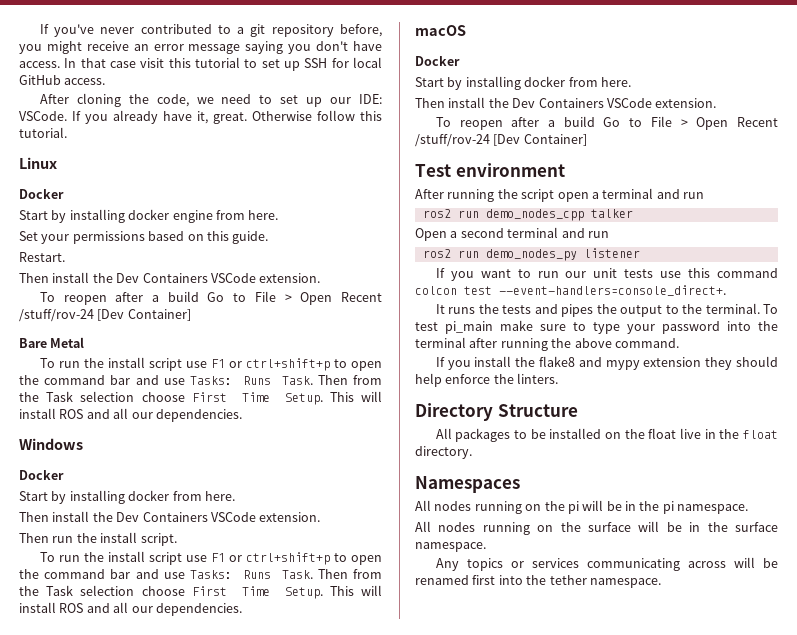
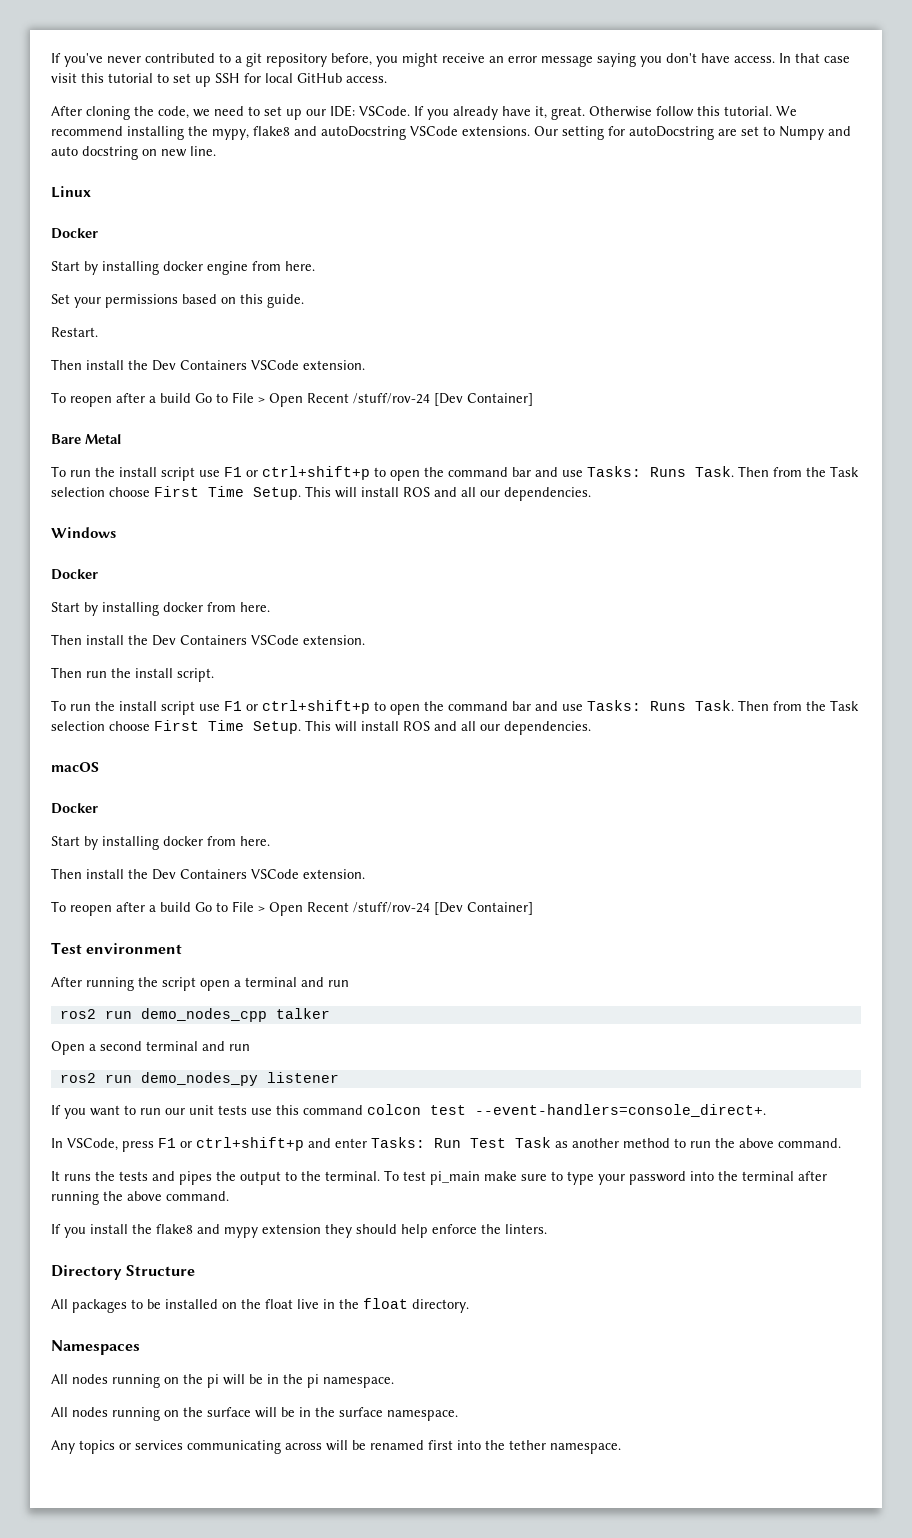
+ We recommend installing the mypy, flake8 and autoDocstring VSCode extensions. Our setting for autoDocstring are set to Numpy and auto docstring on new line.
+ In VSCode, press F1 or ctrl+shift+p and enter Tasks: Run Test Task as another method to run the above command.

